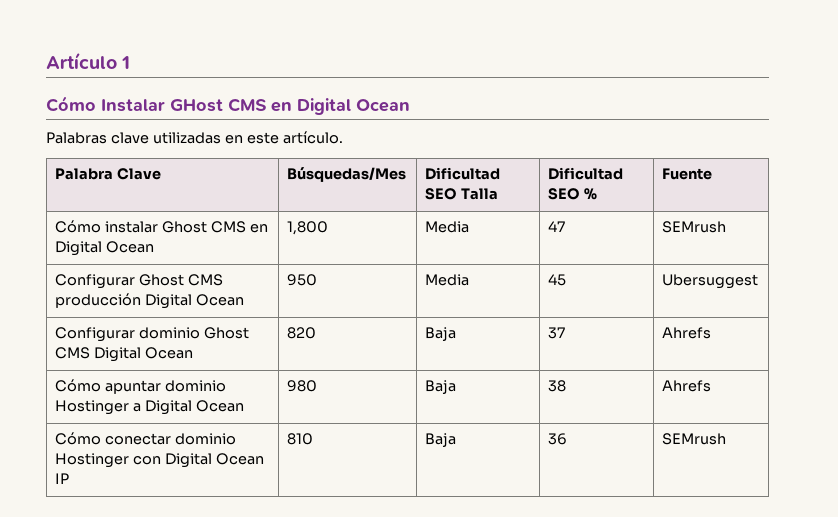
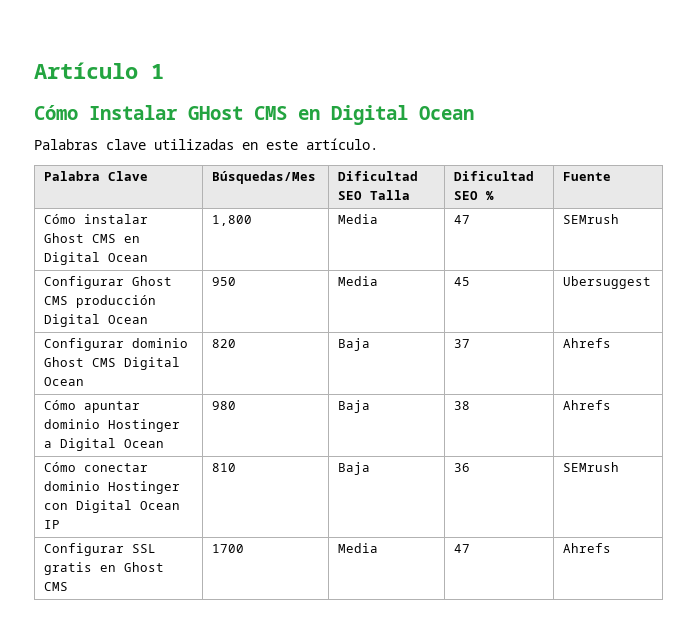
+ Configurar SSL gratis en Ghost CMS | 1700 | Media | 47 | Ahrefs

